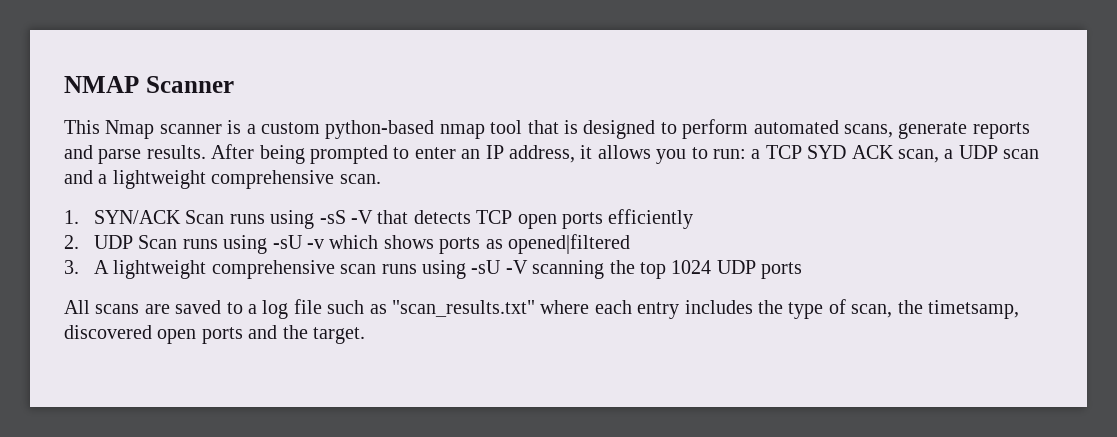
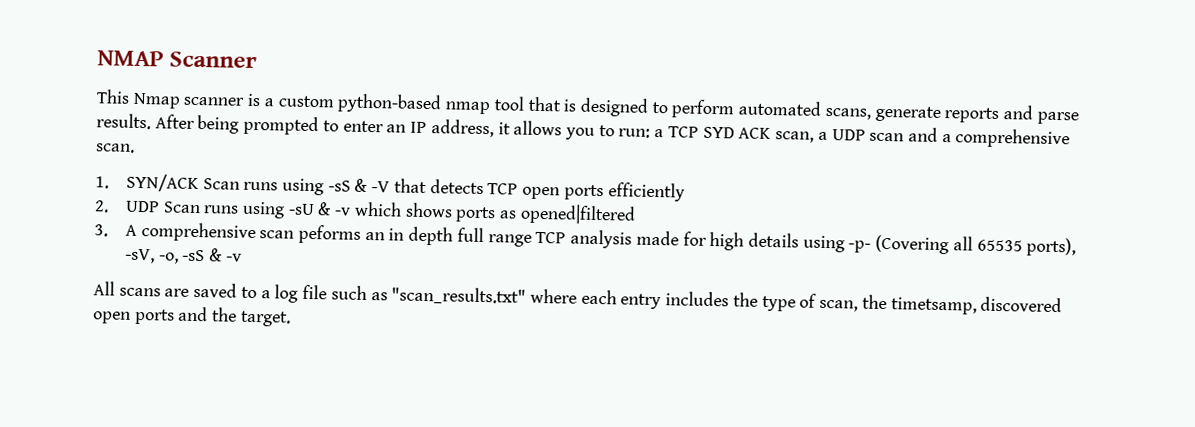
- After being prompted to enter an IP address, it allows you to run: a TCP SYD ACK scan, a UDP scan and a lightweight comprehensive scan.
+ After being prompted to enter an IP address, it allows you to run: a TCP SYD ACK scan, a UDP scan and a comprehensive scan.
- 1. SYN/ACK Scan runs using -sS -V that detects TCP open ports efficiently
+ 1. SYN/ACK Scan runs using -sS & -V that detects TCP open ports efficiently
- 2. UDP Scan runs using -sU -v which shows ports as opened|filtered
+ 2. UDP Scan runs using -sU & -v which shows ports as opened|filtered
- 3. A lightweight comprehensive scan runs using -sU -V scanning the top 1024 UDP ports
+ 3. A comprehensive scan peforms an in depth full range TCP analysis made for high details using -p- (Covering all 65535 ports), -sV, -o, -sS & -v

